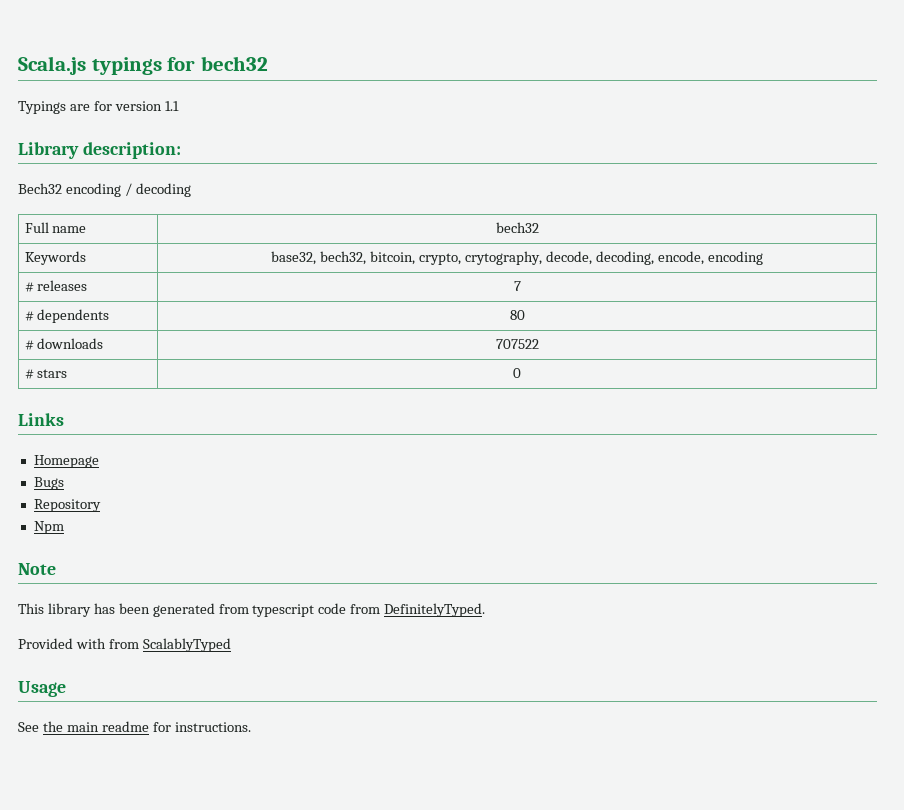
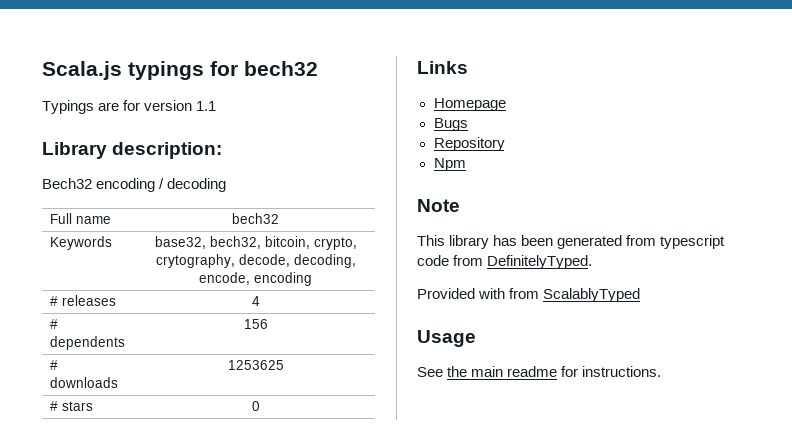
- # releases | 7
+ # releases | 4
- # dependents | 80
+ # dependents | 156
- # downloads | 707522
+ # downloads | 1253625

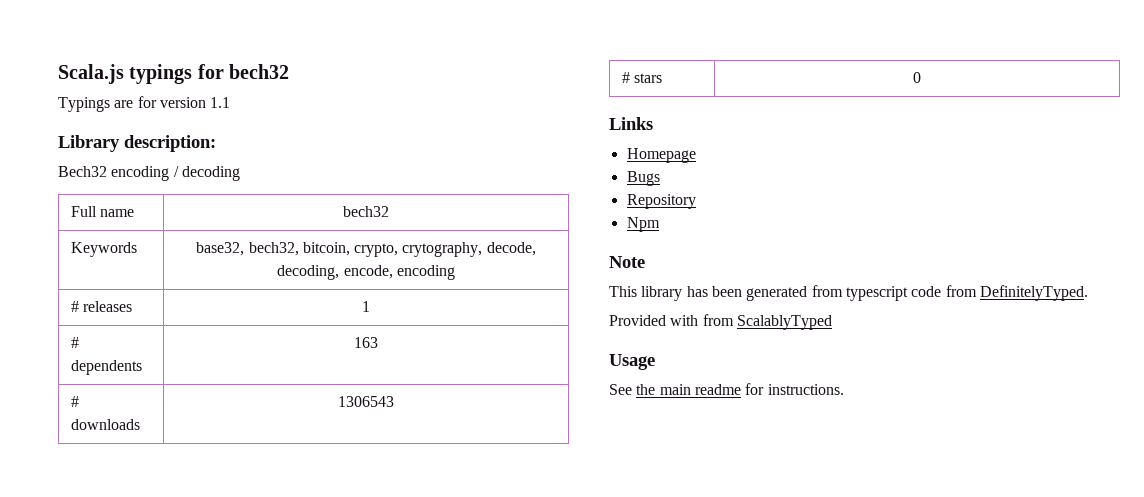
- # releases | 4
+ # releases | 1
- # dependents | 156
+ # dependents | 163
- # downloads | 1253625
+ # downloads | 1306543

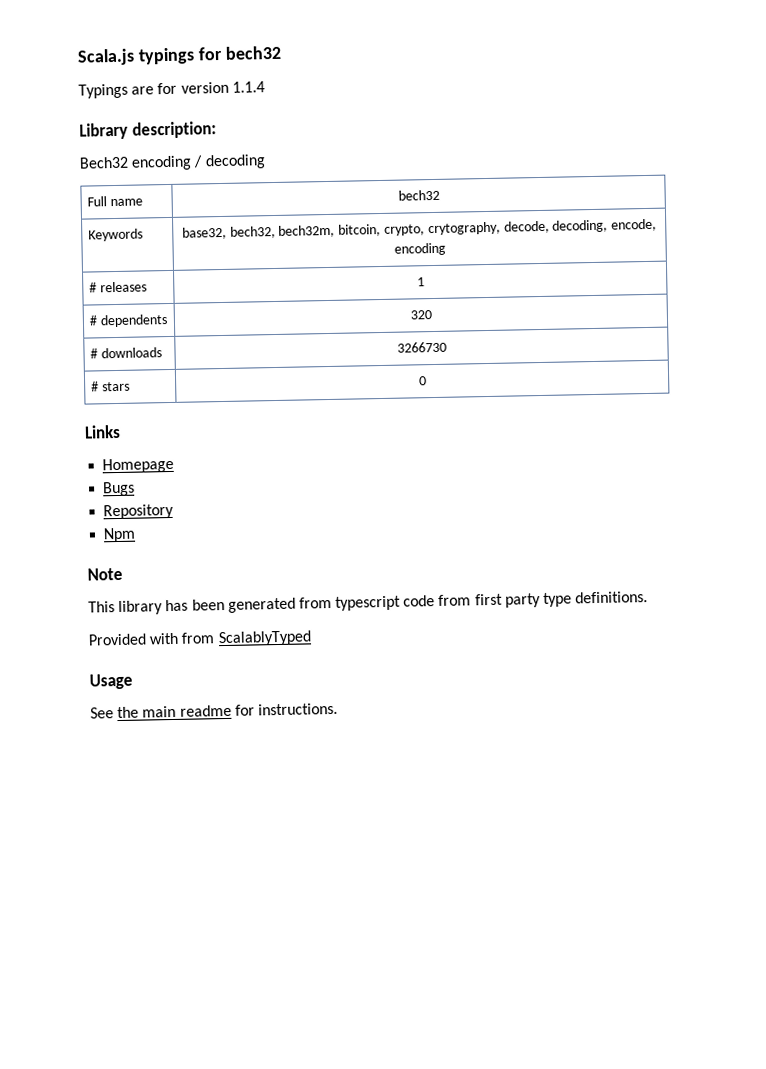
- Typings are for version 1.1
+ Typings are for version 1.1.4
- Keywords | base32, bech32, bitcoin, crypto, crytography, decode, decoding, encode, encoding
+ Keywords | base32, bech32, bech32m, bitcoin, crypto, crytography, decode, decoding, encode, encoding
- # dependents | 163
+ # dependents | 320
- # downloads | 1306543
+ # downloads | 3266730
- This library has been generated from typescript code from DefinitelyTyped.
+ This library has been generated from typescript code from first party type definitions.

